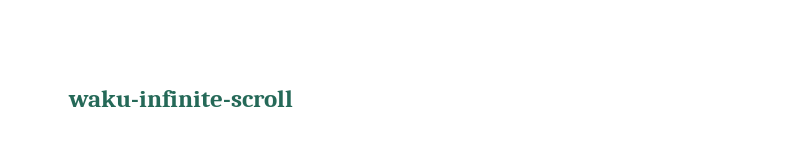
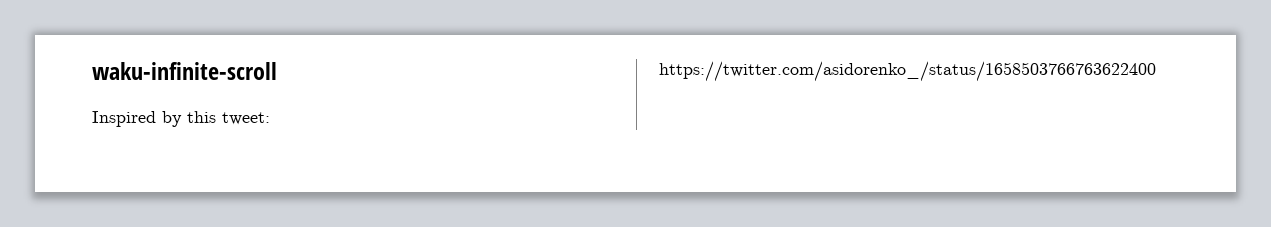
+ Inspired by this tweet: https://twitter.com/asidorenko_/status/1658503766763622400

